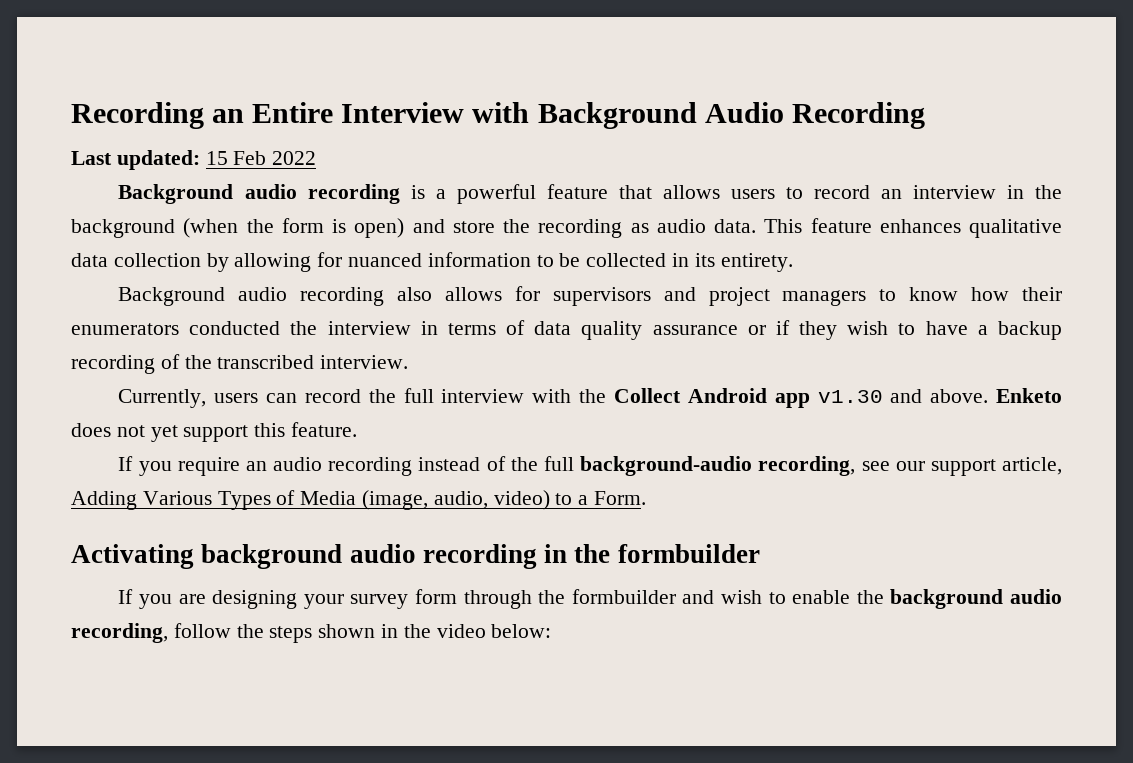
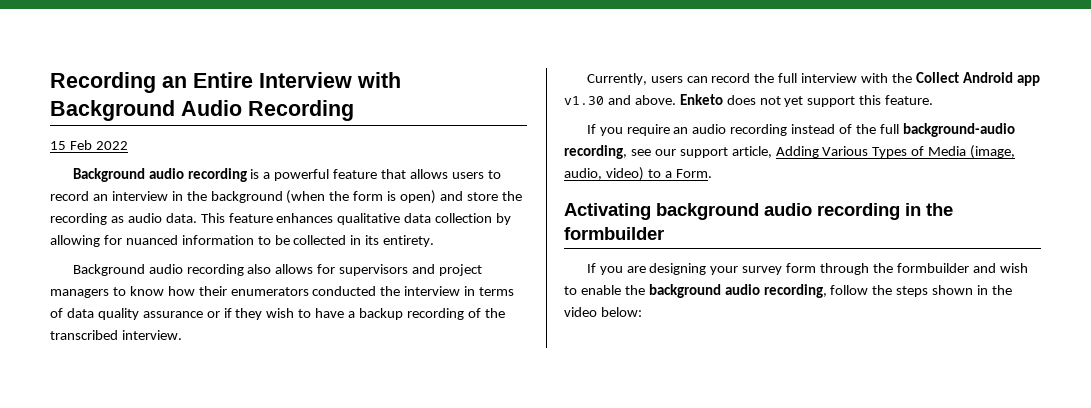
- Last updated: 15 Feb 2022
+ 15 Feb 2022

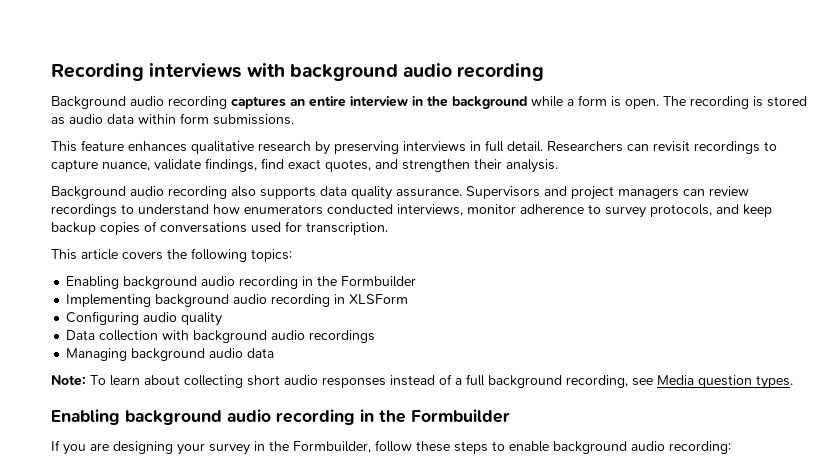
- Recording an Entire Interview with Background Audio Recording
- 15 Feb 2022
- Background audio recording is a powerful feature that allows users to record an interview in the background (when the form is open) and store the recording as audio data. This feature enhances qualitative data collection by allowing for nuanced information to be collected in its entirety.
- Background audio recording also allows for supervisors and project managers to know how their enumerators conducted the interview in terms of data quality assurance or if they wish to have a backup recording of the transcribed interview.
- Currently, users can record the full interview with the Collect Android app v1.30 and above. Enketo does not yet support this feature.
- If you require an audio recording instead of the full background-audio recording, see our support article, Adding Various Types of Media (image, audio, video) to a Form.
- Activating background audio recording in the formbuilder
+ Recording interviews with background audio recording
+ Background audio recording captures an entire interview in the background while a form is open. The recording is stored as audio data within form submissions.
+ This feature enhances qualitative research by preserving interviews in full detail. Researchers can revisit recordings to capture nuance, validate findings, find exact quotes, and strengthen their analysis.
+ Background audio recording also supports data quality assurance. Supervisors and project managers can review recordings to understand how enumerators conducted interviews, monitor adherence to survey protocols, and keep backup copies of conversations used for transcription.
+ This article covers the following topics:
+ Enabling background audio recording in the Formbuilder
+ Implementing background audio recording in XLSForm
+ Configuring audio quality
+ Data collection with background audio recordings
+ Managing background audio data
+ Note: To learn about collecting short audio responses instead of a full background recording, see Media question types.
+ Enabling background audio recording in the Formbuilder
- If you are designing your survey form through the formbuilder and wish to enable the background audio recording, follow the steps shown in the video below:
+ If you are designing your survey in the Formbuilder, follow these steps to enable background audio recording:

